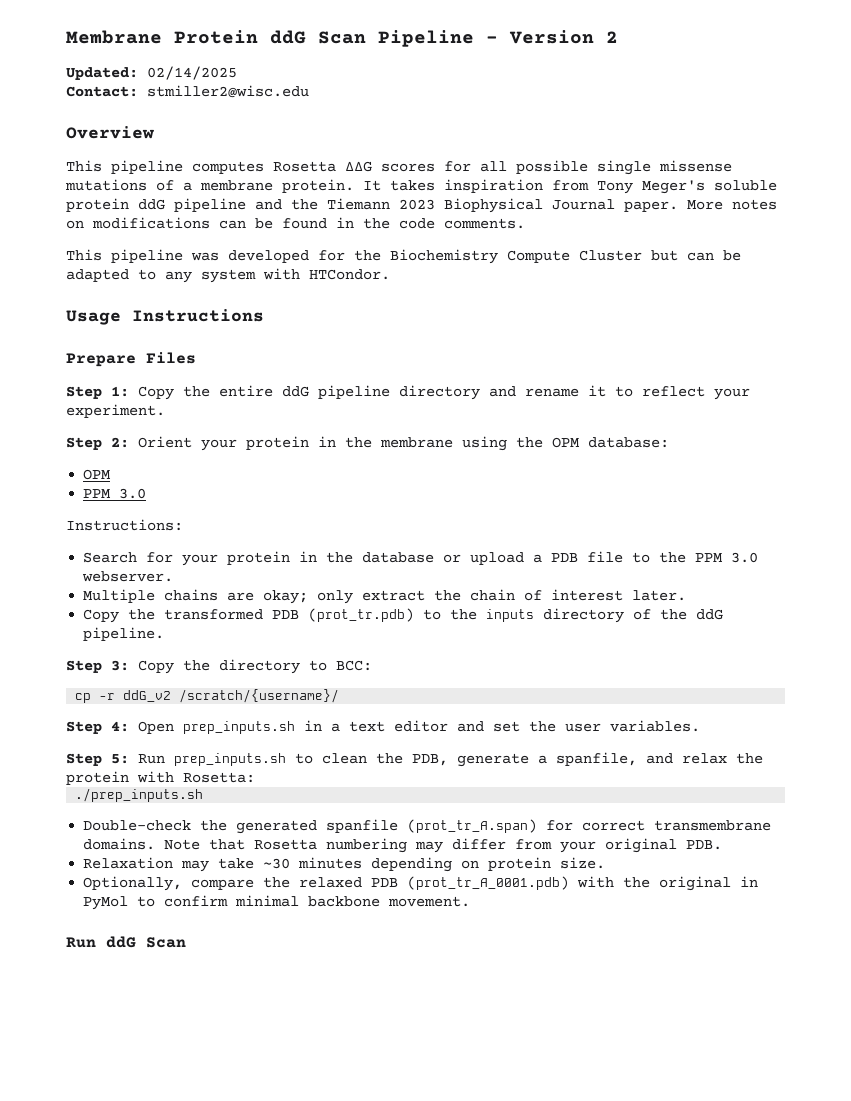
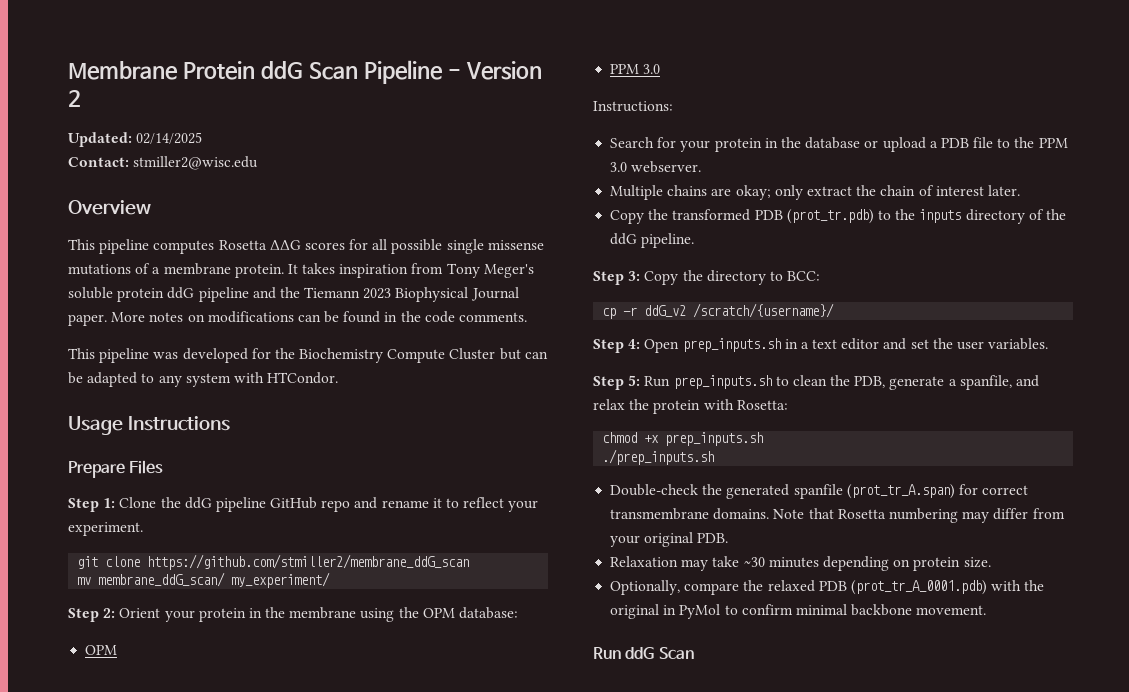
- Step 1: Copy the entire ddG pipeline directory and rename it to reflect your experiment.
+ Step 1: Clone the ddG pipeline GitHub repo and rename it to reflect your experiment.
+ git clone https://github.com/stmiller2/membrane_ddG_scan
+ mv membrane_ddG_scan/ my_experiment/
+ chmod +x prep_inputs.sh

